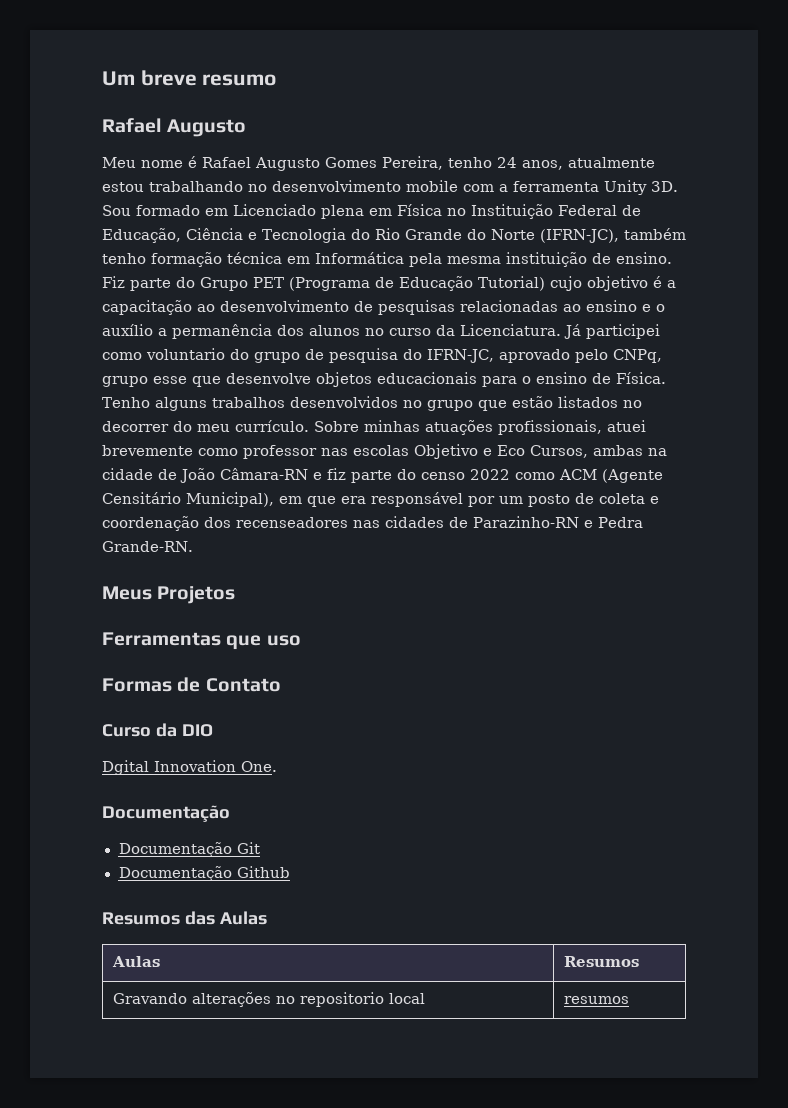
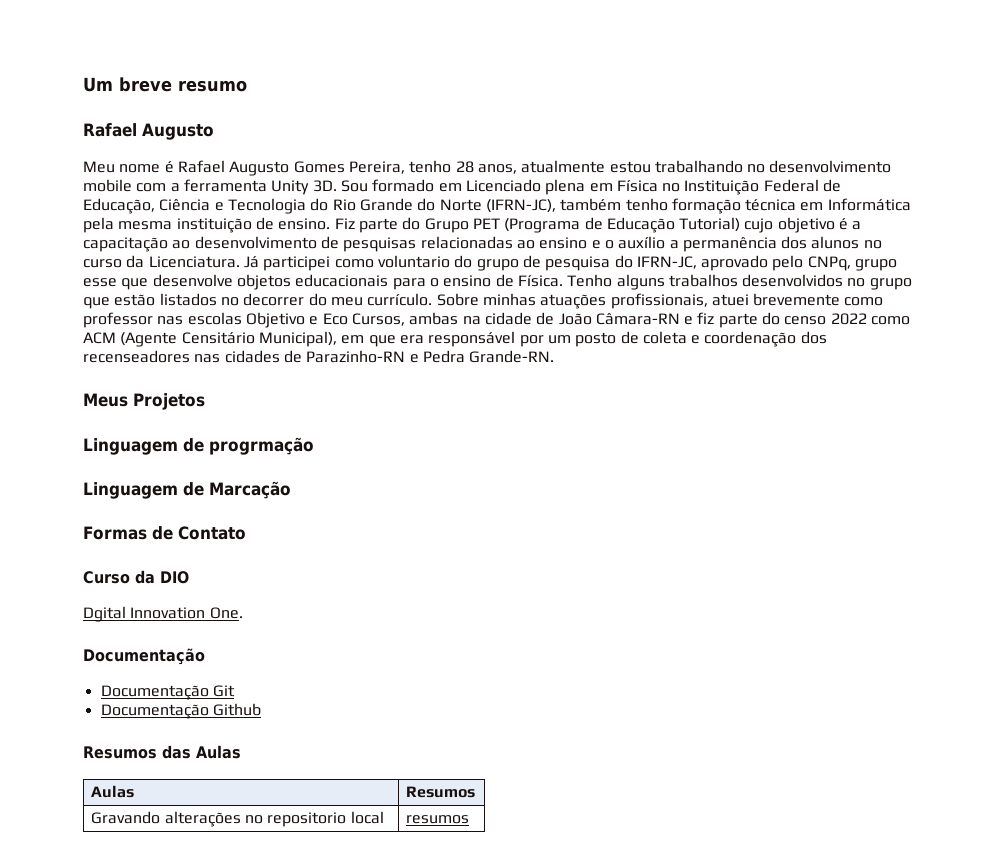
- Meu nome é Rafael Augusto Gomes Pereira, tenho 24 anos, atualmente estou trabalhando no desenvolvimento mobile com a ferramenta Unity 3D.
+ Meu nome é Rafael Augusto Gomes Pereira, tenho 28 anos, atualmente estou trabalhando no desenvolvimento mobile com a ferramenta Unity 3D.
- Ferramentas que uso
+ Linguagem de progrmação
+ Linguagem de Marcação

